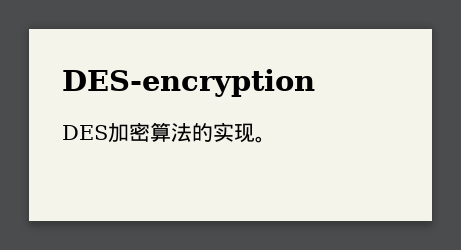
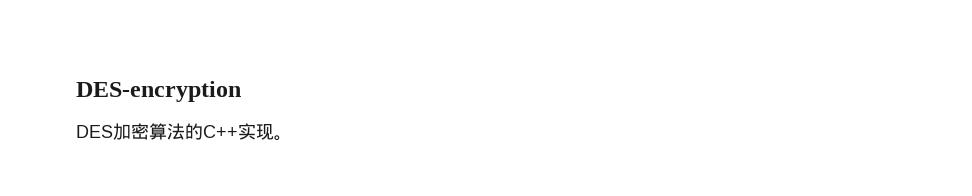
- DES加密算法的实现。
+ DES加密算法的C++实现。

